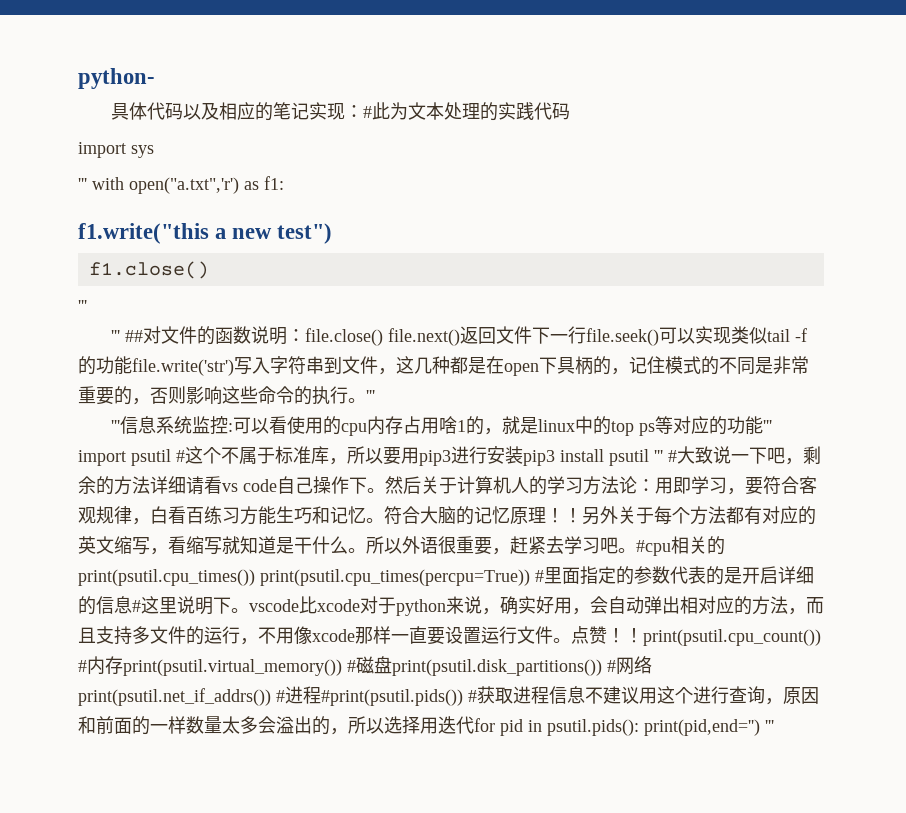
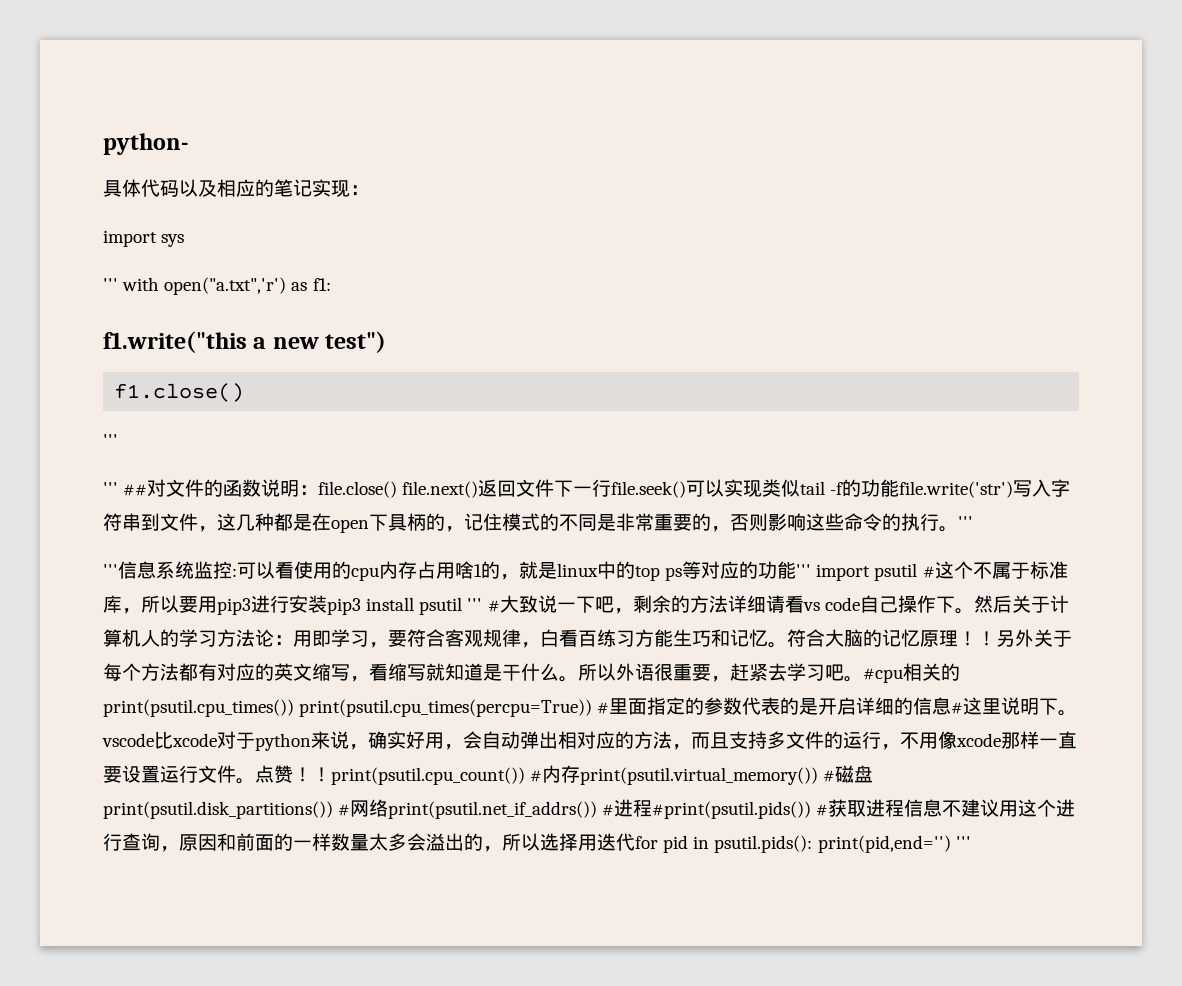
- 具体代码以及相应的笔记实现：#此为文本处理的实践代码
+ 具体代码以及相应的笔记实现：

